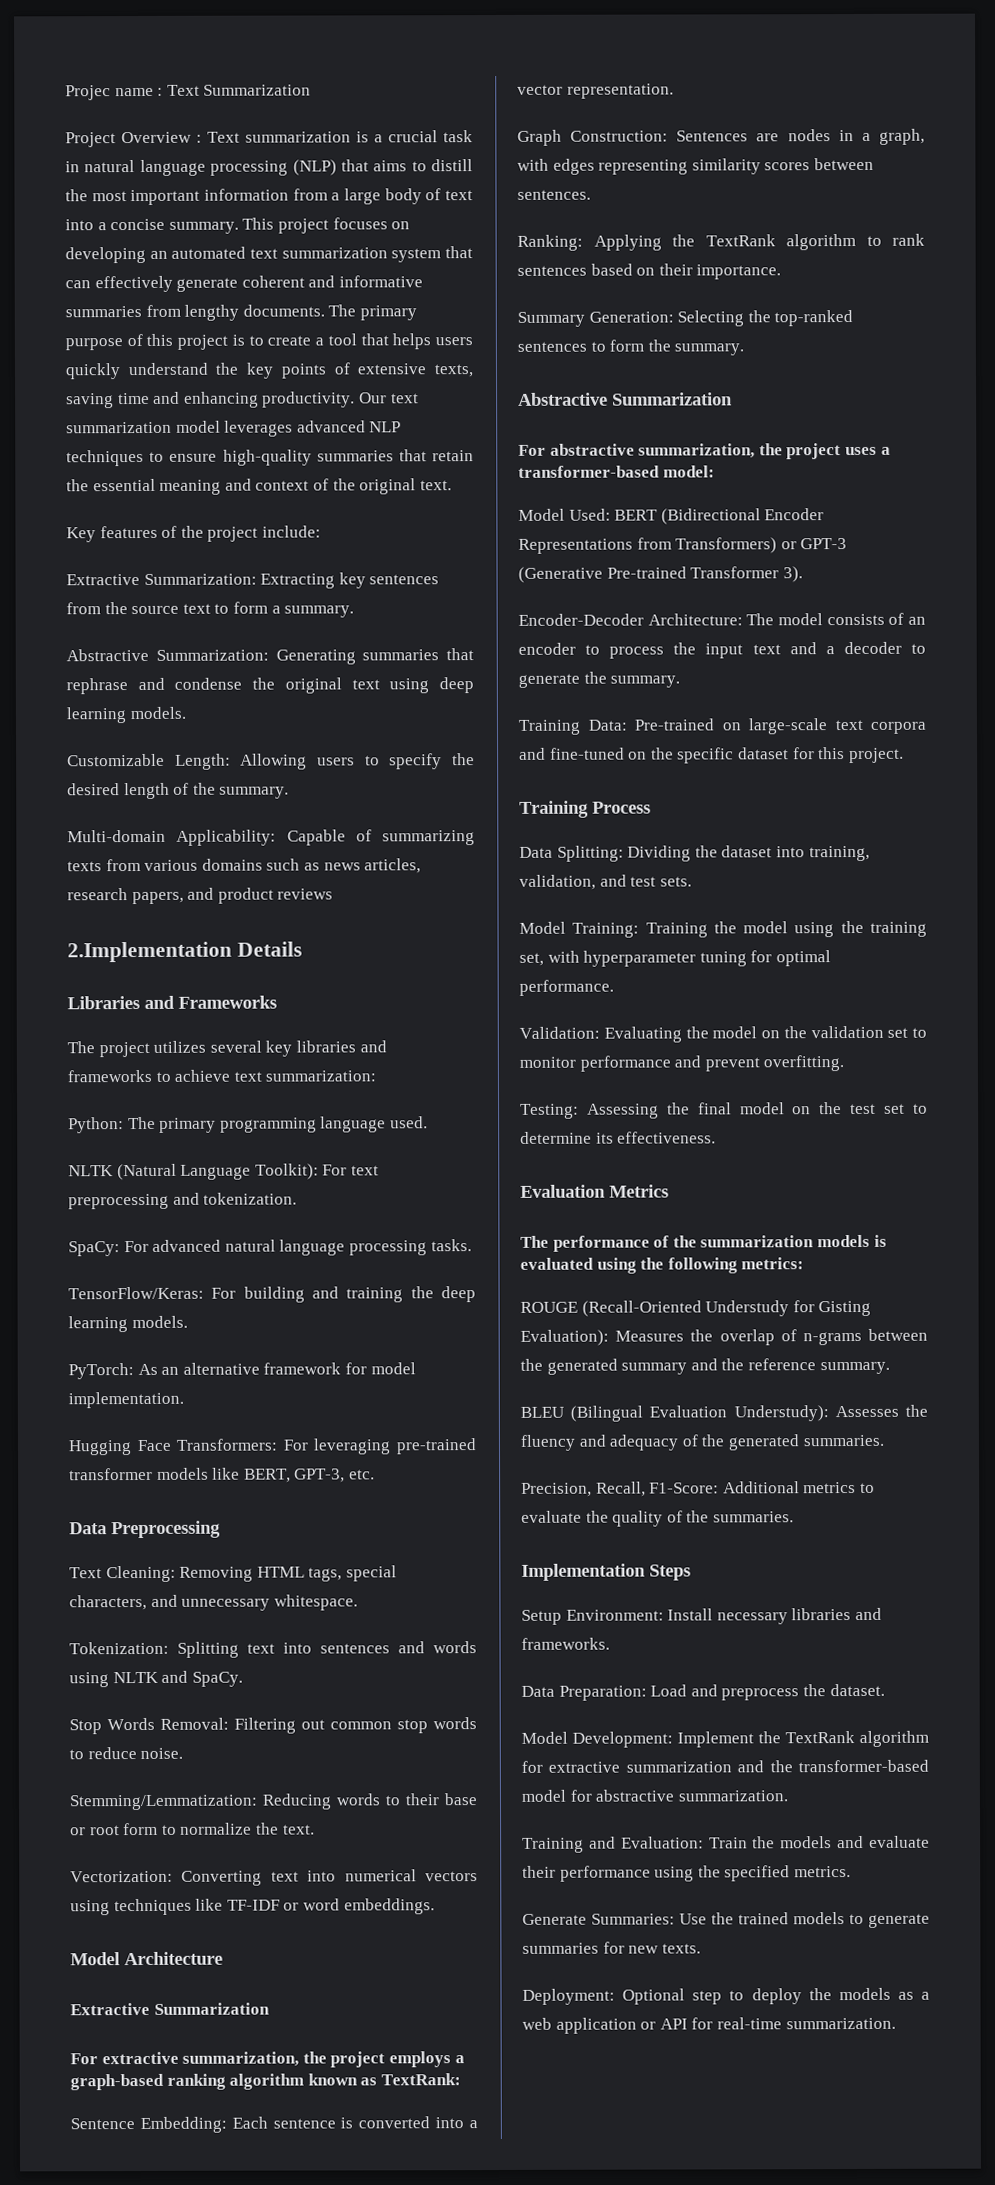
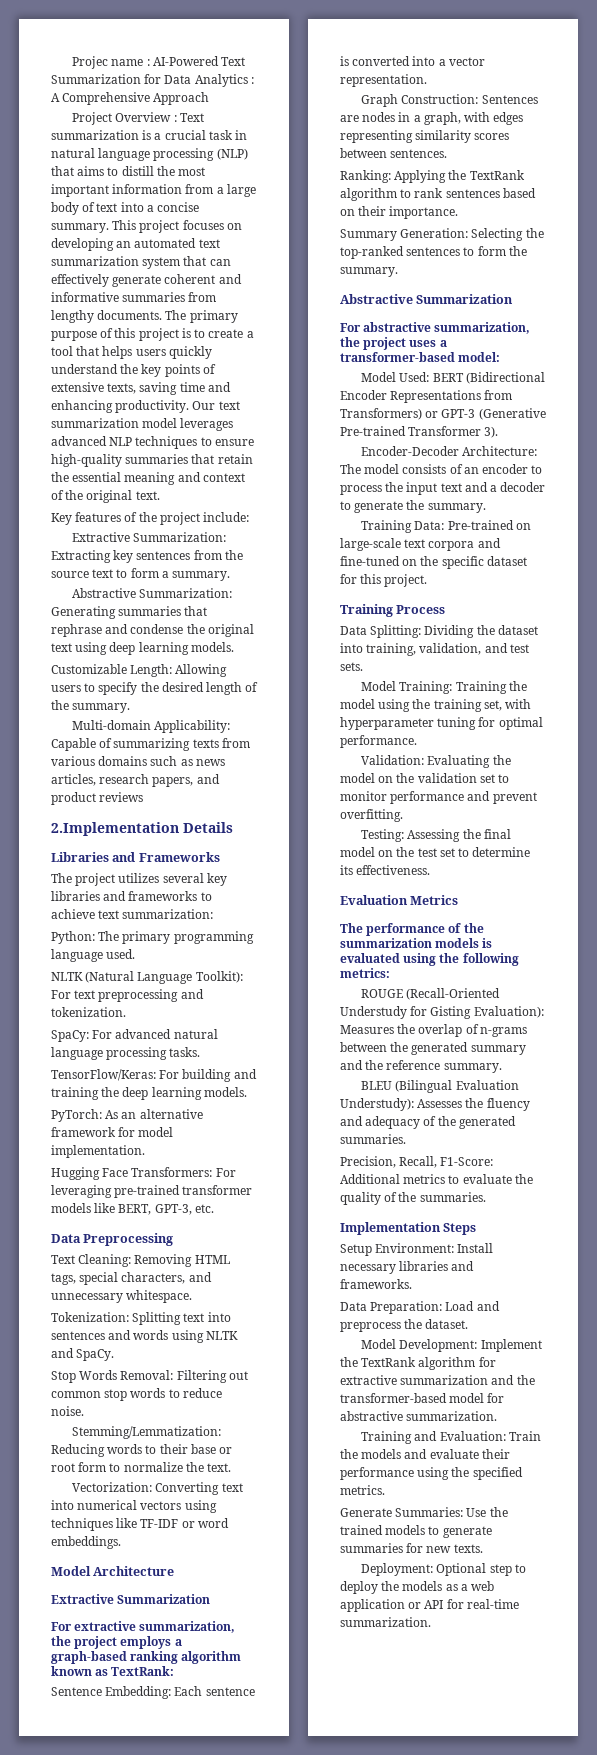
- Projec name : Text Summarization
+ Projec name : AI-Powered Text Summarization for Data Analytics : A Comprehensive Approach

